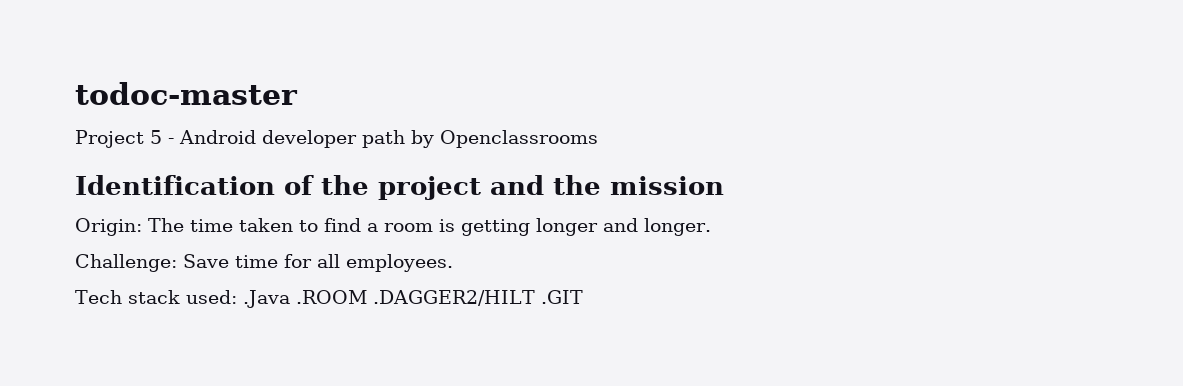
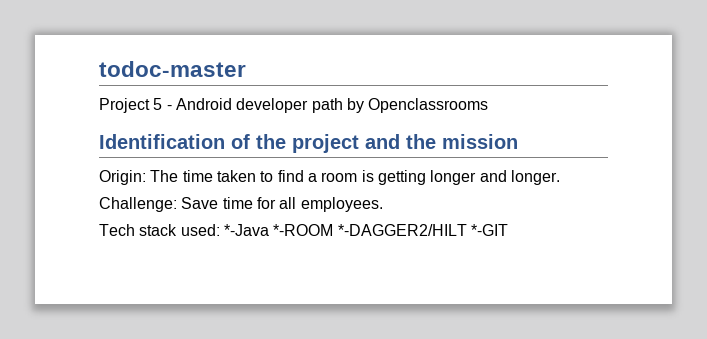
- Tech stack used: .Java .ROOM .DAGGER2/HILT .GIT
+ Tech stack used: *-Java *-ROOM *-DAGGER2/HILT *-GIT

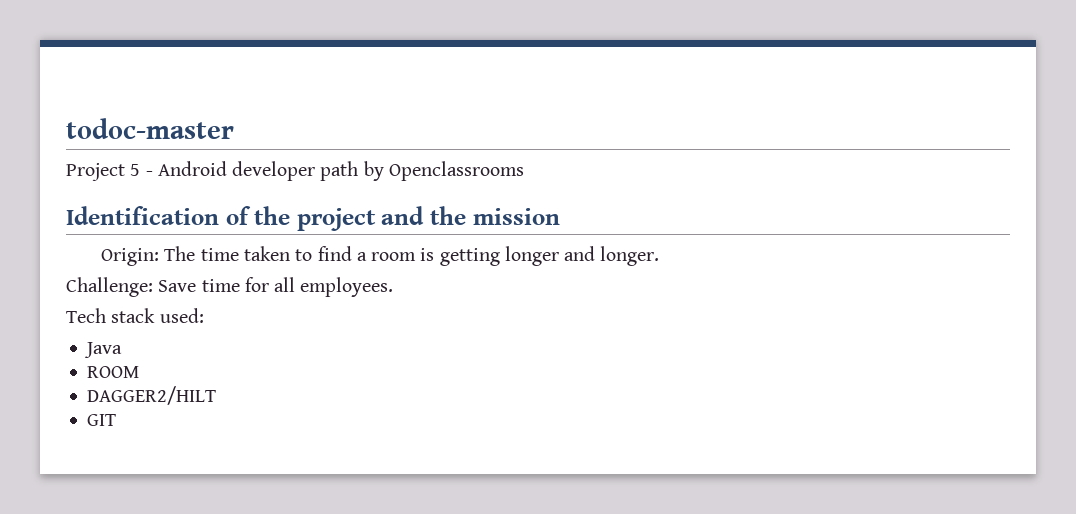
- Tech stack used: *-Java *-ROOM *-DAGGER2/HILT *-GIT
+ Tech stack used:
+ Java
+ ROOM
+ DAGGER2/HILT
+ GIT

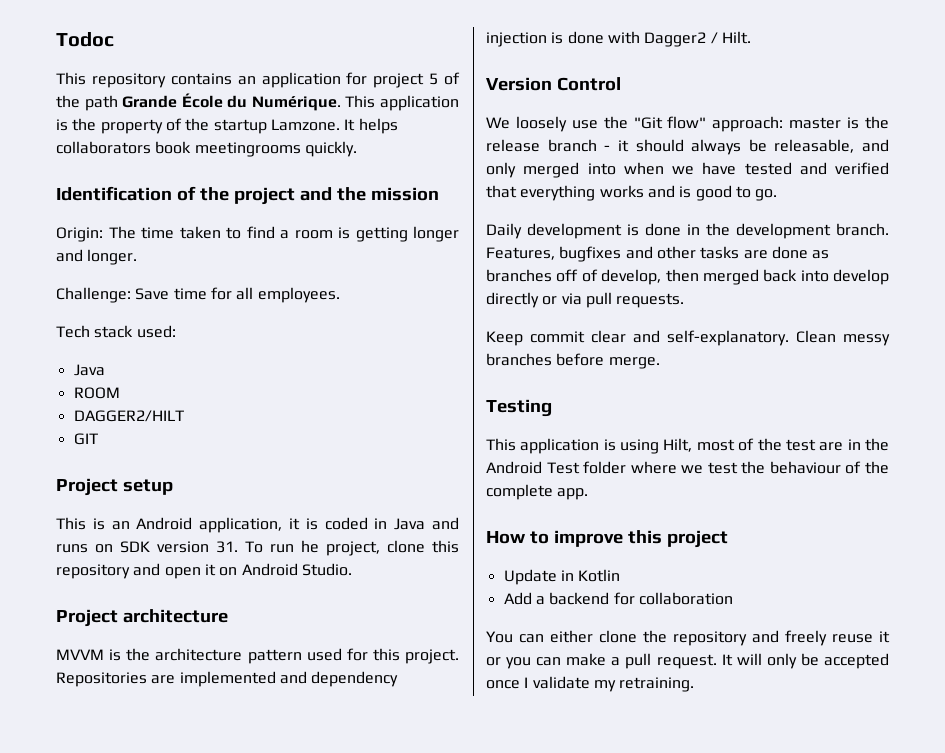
- todoc-master
- Project 5 - Android developer path by Openclassrooms
+ Todoc
+ This repository contains an application for project 5 of the path Grande École du Numérique. This application is the property of the startup Lamzone. It helps collaborators book meetingrooms quickly.
+ Project setup
+ This is an Android application, it is coded in Java and runs on SDK version 31. To run he project, clone this repository and open it on Android Studio.
+ Project architecture
+ MVVM is the architecture pattern used for this project. Repositories are implemented and dependency injection is done with Dagger2 / Hilt.
+ Version Control
+ We loosely use the "Git flow" approach: master is the release branch - it should always be releasable, and only merged into when we have tested and verified that everything works and is good to go.
+ Daily development is done in the development branch. Features, bugfixes and other tasks are done as branches off of develop, then merged back into develop directly or via pull requests.
+ Keep commit clear and self-explanatory. Clean messy branches before merge.
+ Testing
+ This application is using Hilt, most of the test are in the Android Test folder where we test the behaviour of the complete app.
+ How to improve this project
+ Update in Kotlin
+ Add a backend for collaboration
+ You can either clone the repository and freely reuse it or you can make a pull request. It will only be accepted once I validate my retraining.

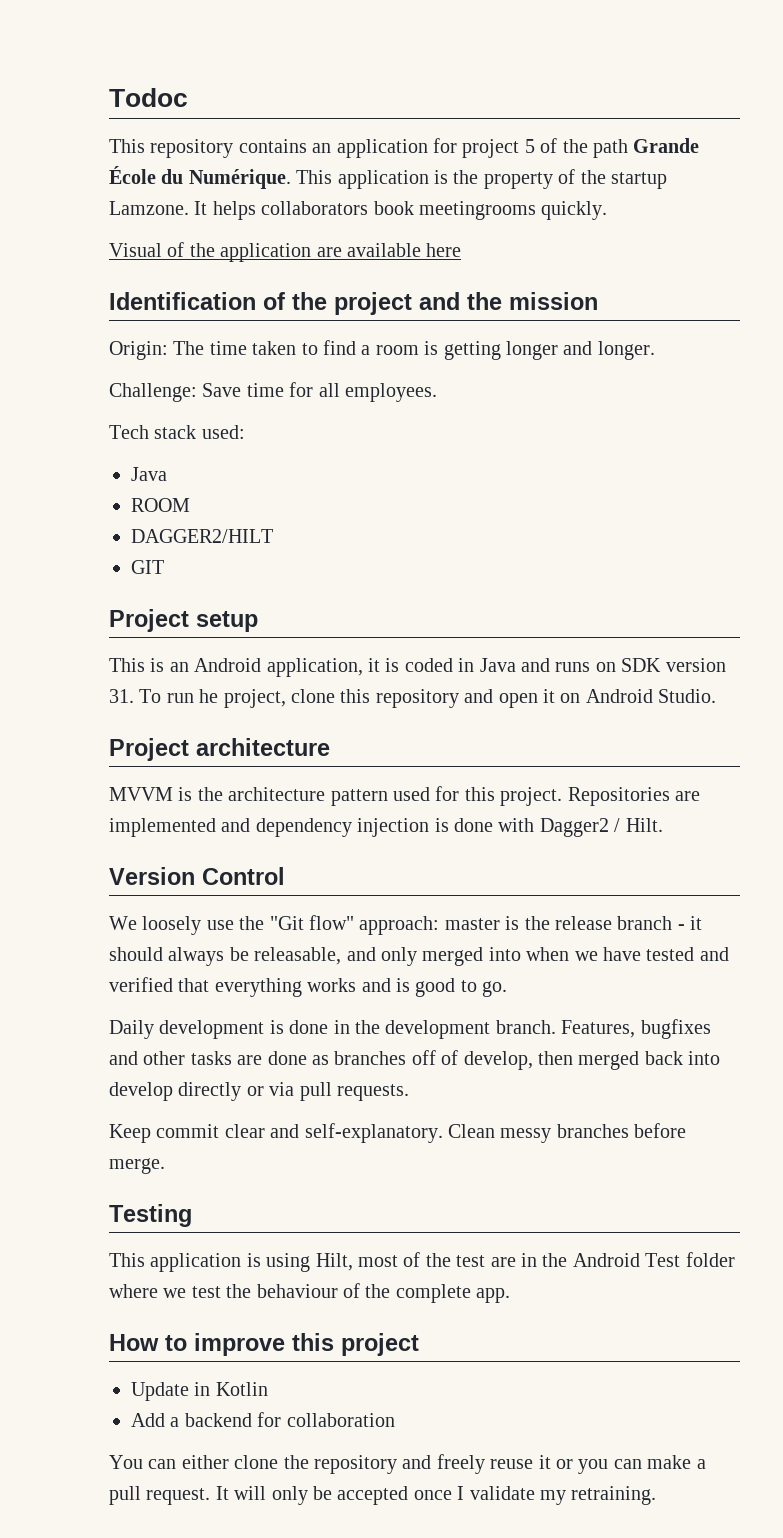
+ Visual of the application are available here

